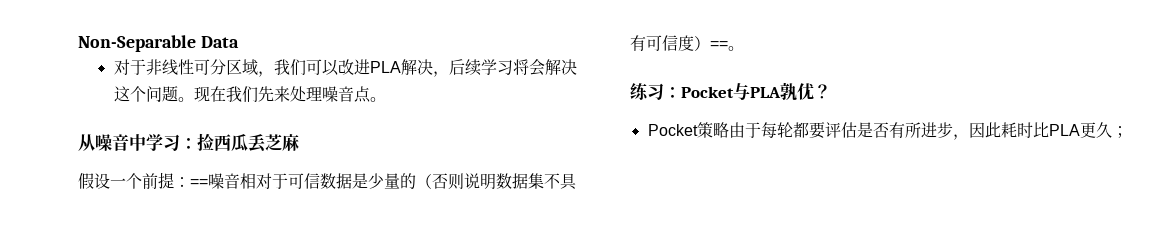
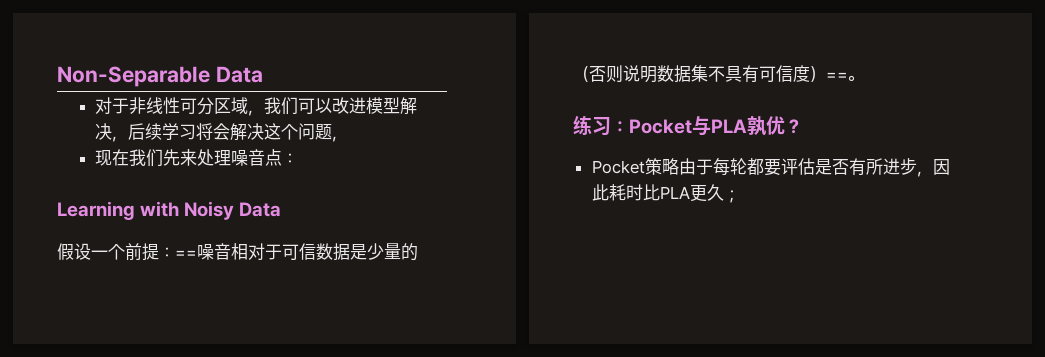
- 对于非线性可分区域，我们可以改进PLA解决，后续学习将会解决这个问题。现在我们先来处理噪音点。
- 从噪音中学习：捡西瓜丢芝麻
+ 对于非线性可分区域，我们可以改进模型解决，后续学习将会解决这个问题，
+ 现在我们先来处理噪音点：
+ Learning with Noisy Data

